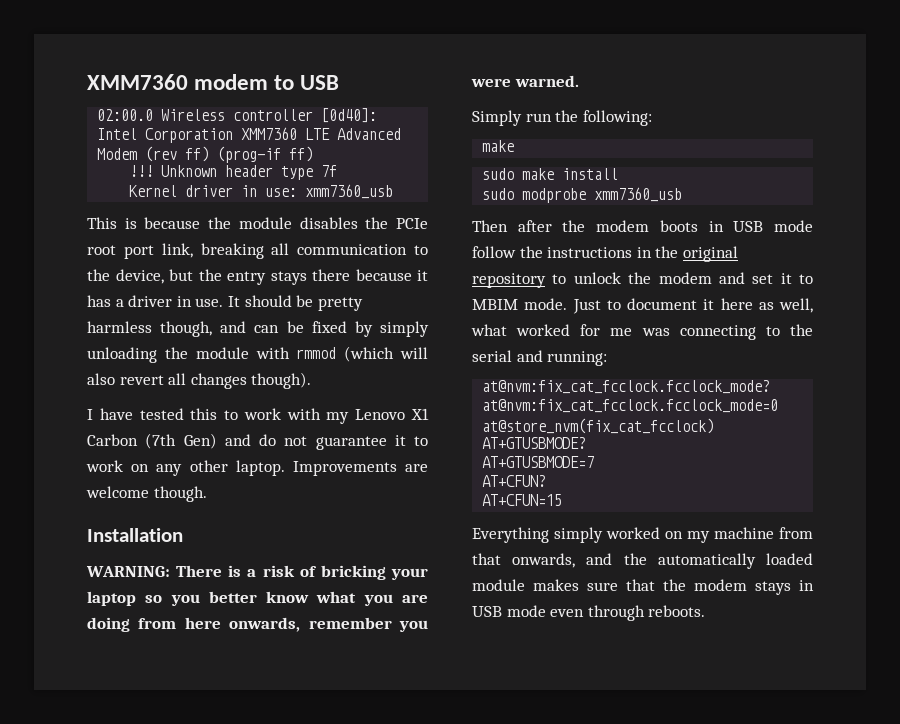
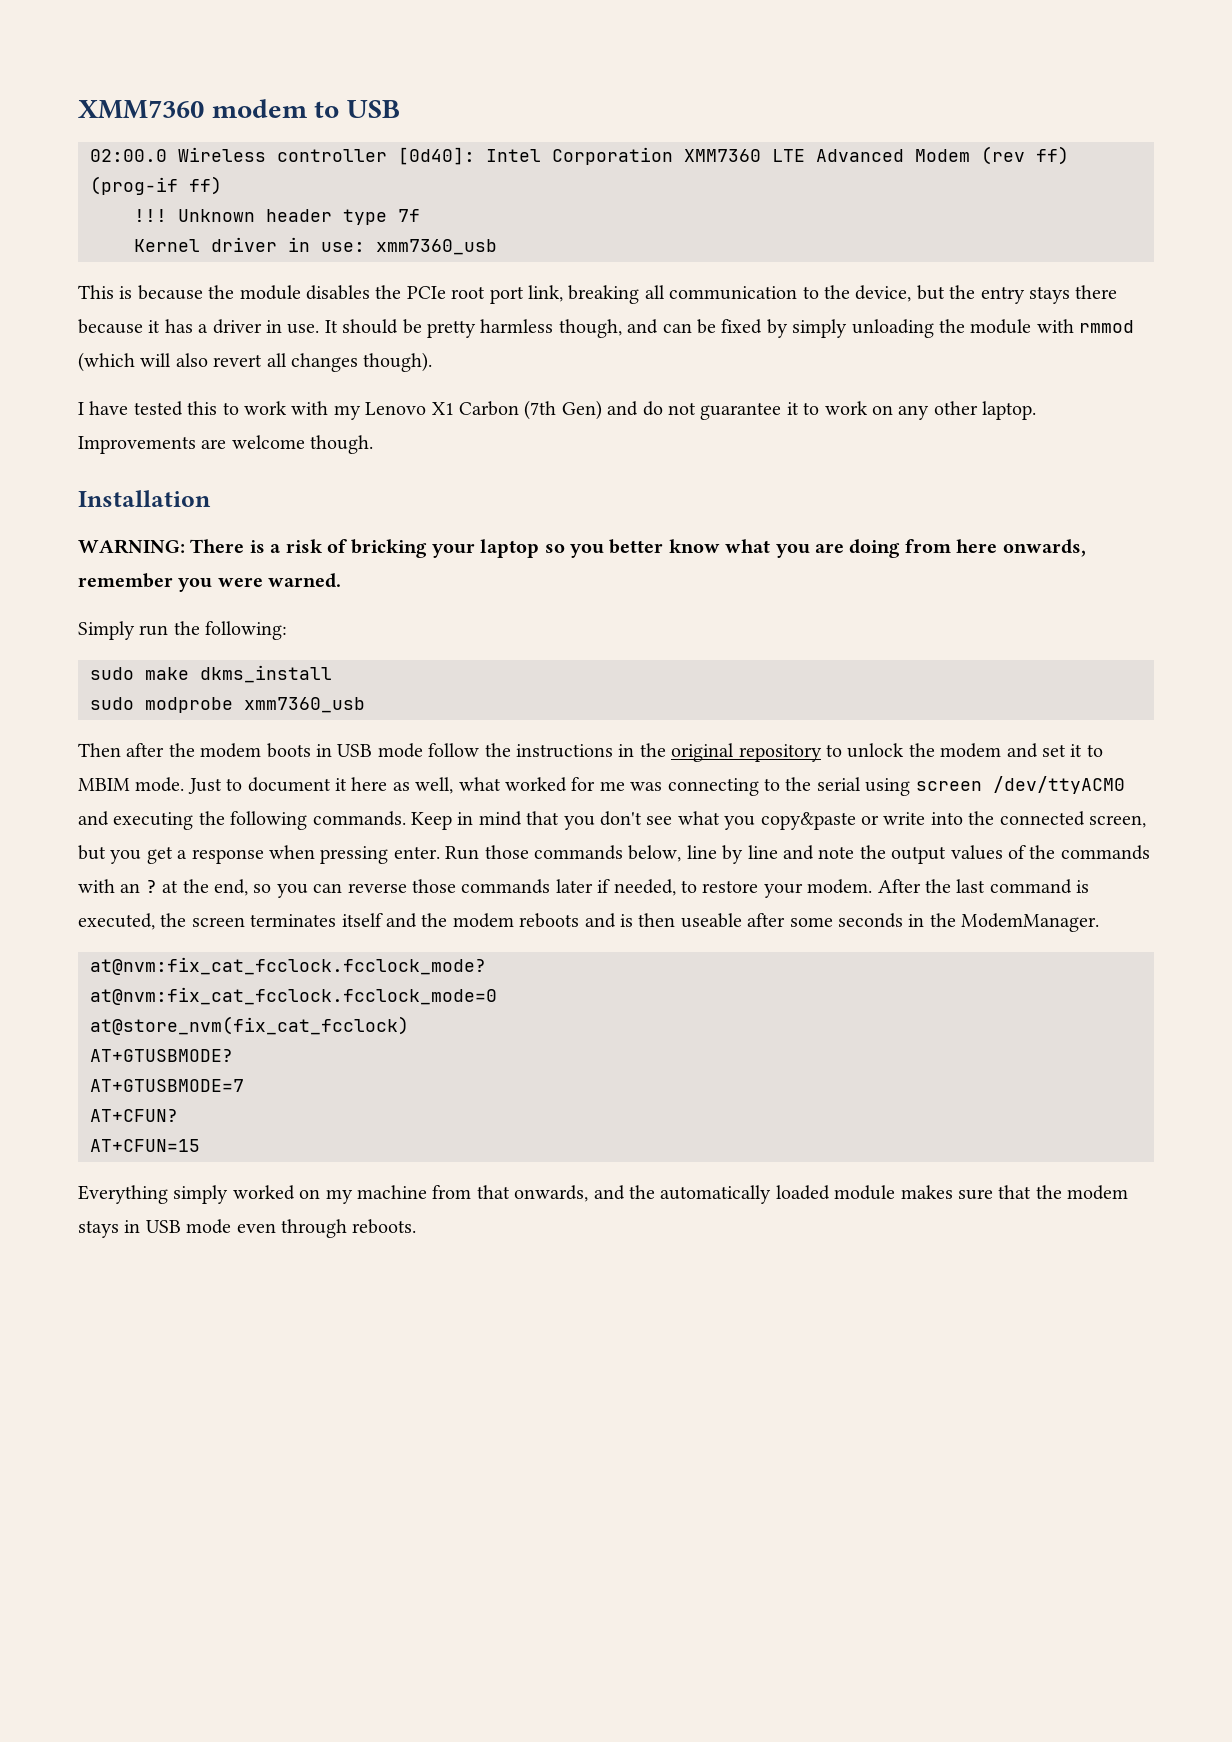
  Simply run the following:
- make
- sudo make install
+ sudo make dkms_install
- Just to document it here as well, what worked for me was connecting to the serial and running:
+ Just to document it here as well, what worked for me was connecting to the serial using screen /dev/ttyACM0 and executing the following commands. Keep in mind that you don't see what you copy&paste or write into the connected screen, but you get a response when pressing enter. Run those commands below, line by line and note the output values of the commands with an ? at the end, so you can reverse those commands later if needed, to restore your modem. After the last command is executed, the screen terminates itself and the modem reboots and is then useable after some seconds in the ModemManager.

